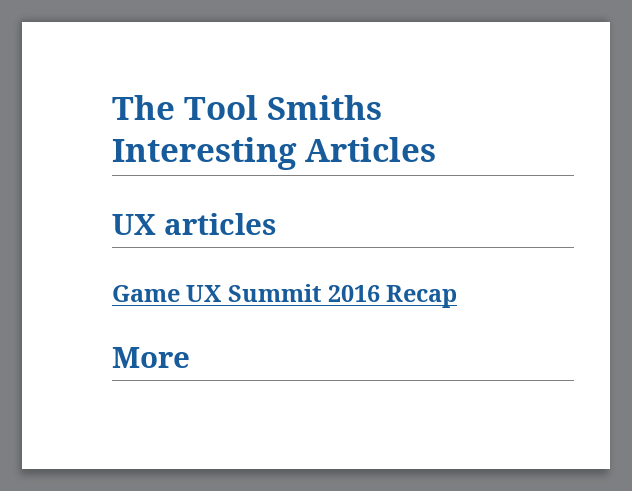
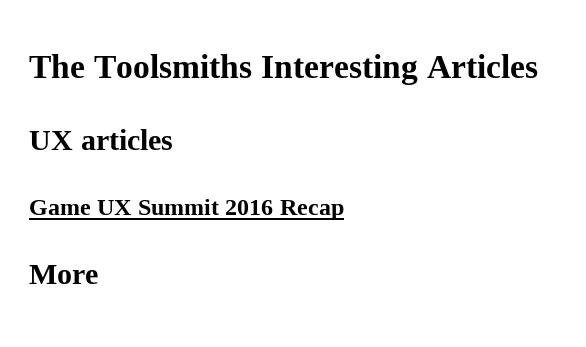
- The Tool Smiths Interesting Articles
+ The Toolsmiths Interesting Articles

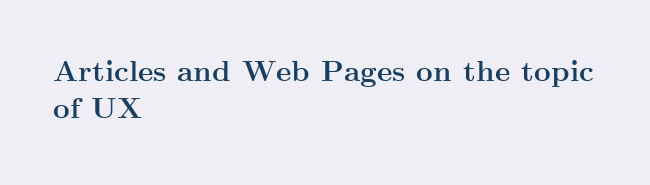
- The Toolsmiths Interesting Articles
- UX articles
- Game UX Summit 2016 Recap
- More
+ Articles and Web Pages on the topic of UX

